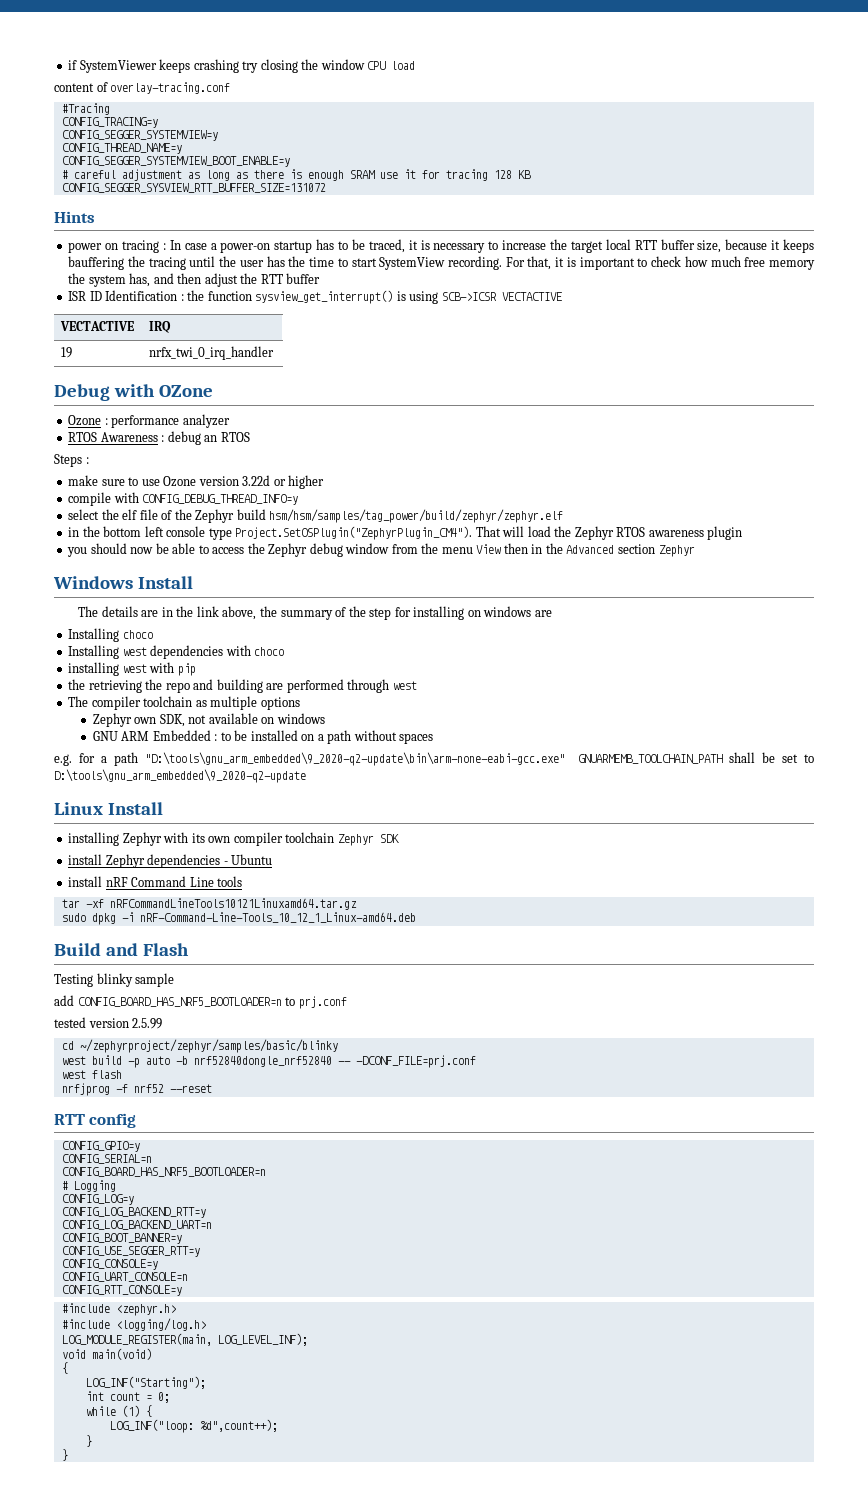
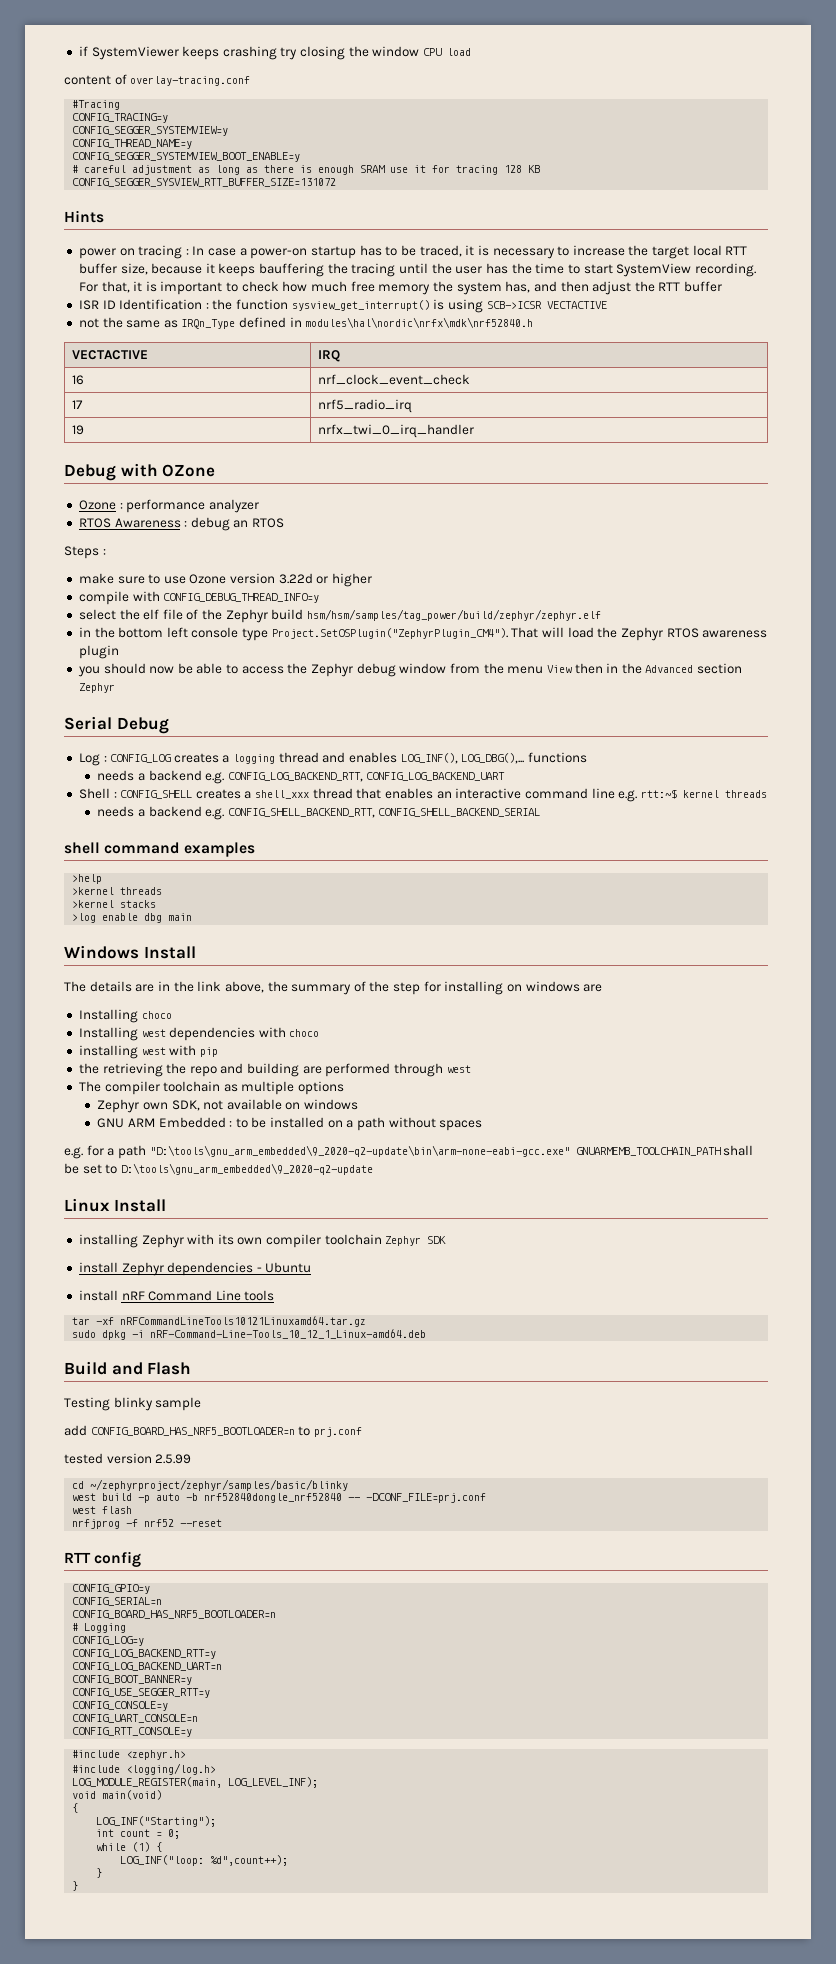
+ not the same as IRQn_Type defined in modules\hal\nordic\nrfx\mdk\nrf52840.h
  VECTACTIVE | IRQ
+ 16 | nrf_clock_event_check
+ 17 | nrf5_radio_irq
+ Serial Debug
+ Log : CONFIG_LOG creates a logging thread and enables LOG_INF(), LOG_DBG(),... functions
+ needs a backend e.g. CONFIG_LOG_BACKEND_RTT, CONFIG_LOG_BACKEND_UART
+ Shell : CONFIG_SHELL creates a shell_xxx thread that enables an interactive command line e.g. rtt:~$ kernel threads
+ needs a backend e.g. CONFIG_SHELL_BACKEND_RTT, CONFIG_SHELL_BACKEND_SERIAL
+ shell command examples
+ >help
+ >kernel threads
+ >kernel stacks
+ >log enable dbg main

